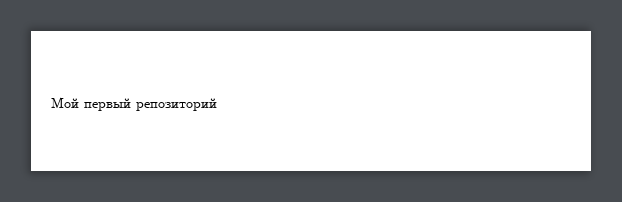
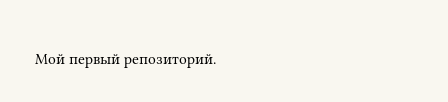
- Мой первый репозиторий
+ Мой первый репозиторий.

